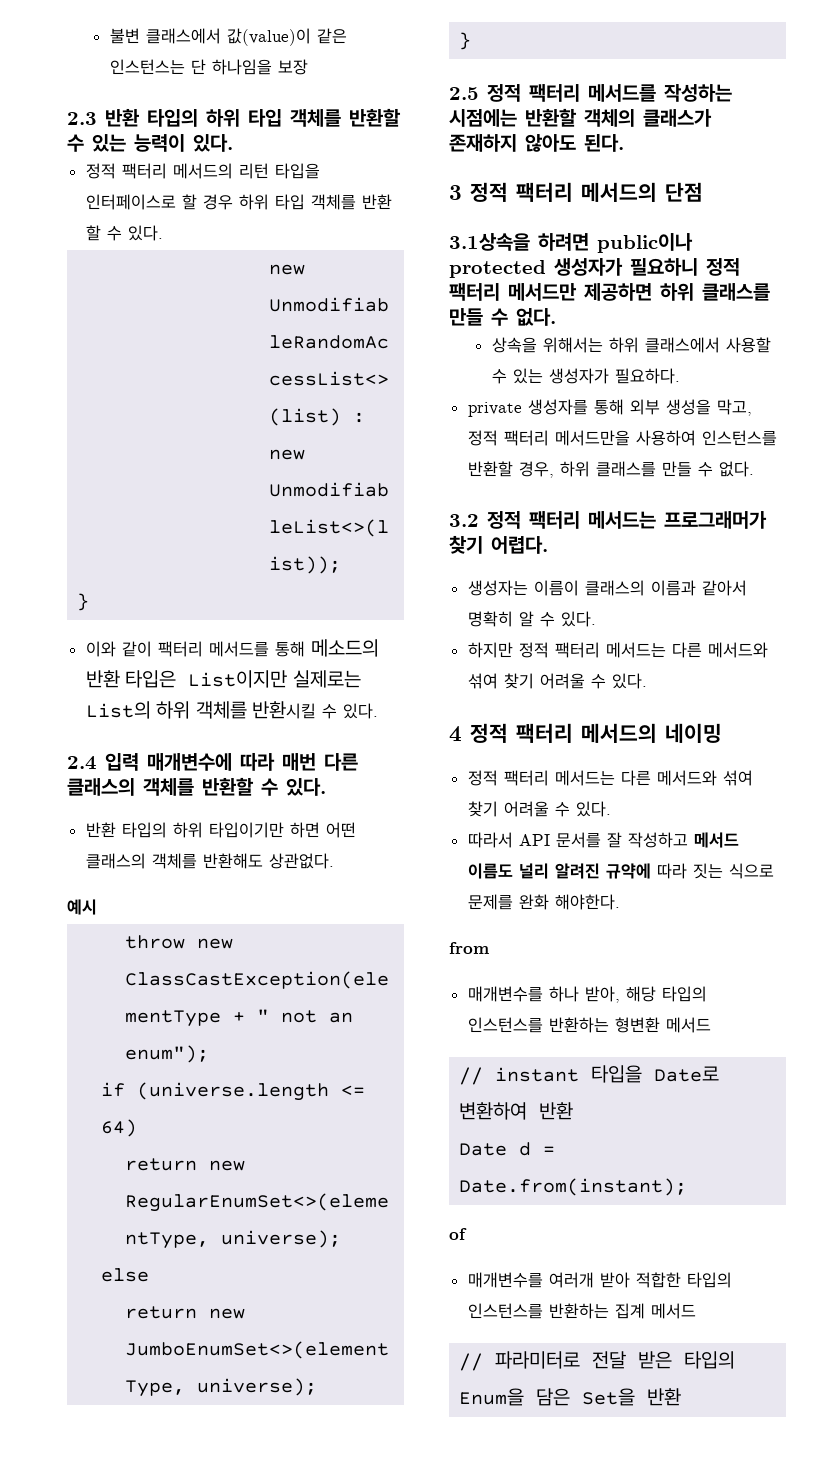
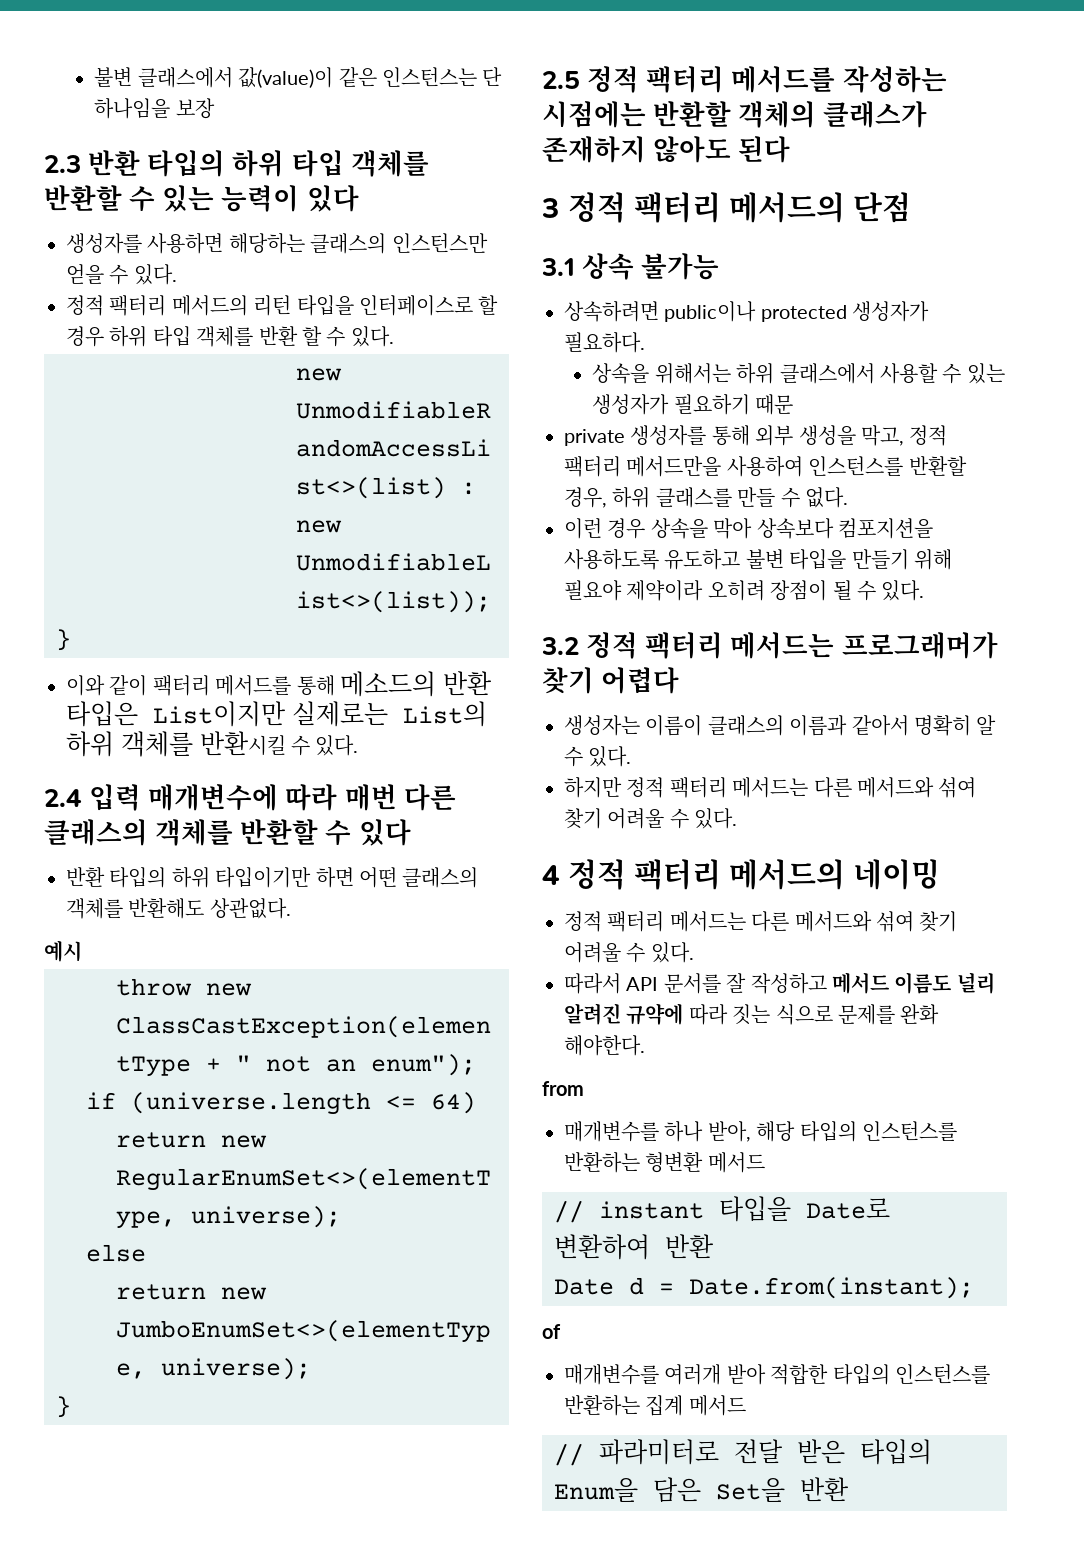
- 2.3 반환 타입의 하위 타입 객체를 반환할 수 있는 능력이 있다.
+ 2.3 반환 타입의 하위 타입 객체를 반환할 수 있는 능력이 있다
+ 생성자를 사용하면 해당하는 클래스의 인스턴스만 얻을 수 있다.
- 2.4 입력 매개변수에 따라 매번 다른 클래스의 객체를 반환할 수 있다.
+ 2.4 입력 매개변수에 따라 매번 다른 클래스의 객체를 반환할 수 있다
- 2.5 정적 팩터리 메서드를 작성하는 시점에는 반환할 객체의 클래스가 존재하지 않아도 된다.
+ 2.5 정적 팩터리 메서드를 작성하는 시점에는 반환할 객체의 클래스가 존재하지 않아도 된다
- 3.1상속을 하려면 public이나 protected 생성자가 필요하니 정적 팩터리 메서드만 제공하면 하위 클래스를 만들 수 없다.
+ 3.1 상속 불가능
+ 상속하려면 public이나 protected 생성자가 필요하다.
- 상속을 위해서는 하위 클래스에서 사용할 수 있는 생성자가 필요하다.
+ 상속을 위해서는 하위 클래스에서 사용할 수 있는 생성자가 필요하기 때문
+ 이런 경우 상속을 막아 상속보다 컴포지션을 사용하도록 유도하고 불변 타입을 만들기 위해 필요야 제약이라 오히려 장점이 될 수 있다.
- 3.2 정적 팩터리 메서드는 프로그래머가 찾기 어렵다.
+ 3.2 정적 팩터리 메서드는 프로그래머가 찾기 어렵다

